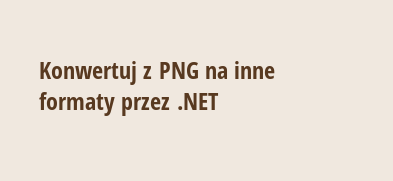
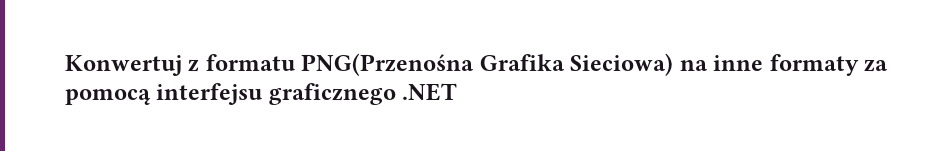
- Konwertuj z PNG na inne formaty przez .NET
+ Konwertuj z formatu PNG(Przenośna Grafika Sieciowa) na inne formaty za pomocą interfejsu graficznego .NET

